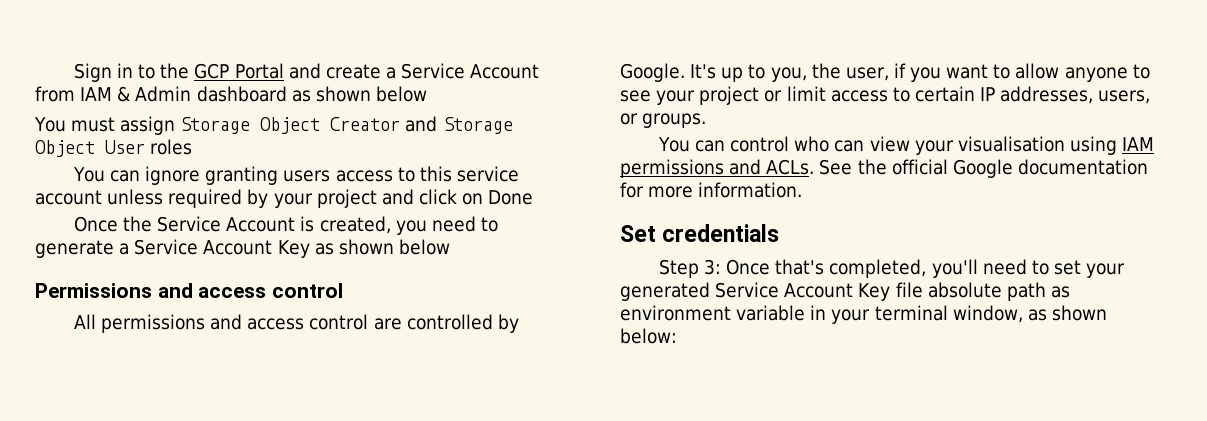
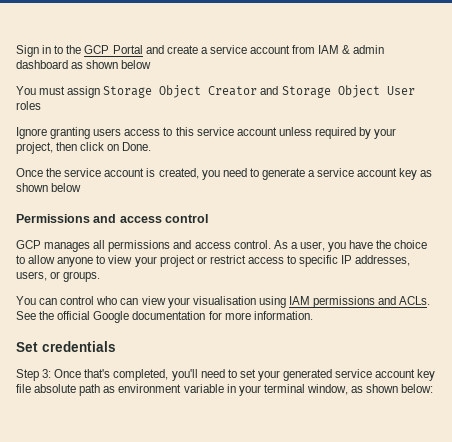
- Sign in to the GCP Portal and create a Service Account from IAM & Admin dashboard as shown below
+ Sign in to the GCP Portal and create a service account from IAM & admin dashboard as shown below
- You can ignore granting users access to this service account unless required by your project and click on Done
+ Ignore granting users access to this service account unless required by your project, then click on Done.
- Once the Service Account is created, you need to generate a Service Account Key as shown below
+ Once the service account is created, you need to generate a service account key as shown below
- All permissions and access control are controlled by Google. It's up to you, the user, if you want to allow anyone to see your project or limit access to certain IP addresses, users, or groups.
+ GCP manages all permissions and access control. As a user, you have the choice to allow anyone to view your project or restrict access to specific IP addresses, users, or groups.
- Step 3: Once that's completed, you'll need to set your generated Service Account Key file absolute path as environment variable in your terminal window, as shown below:
+ Step 3: Once that's completed, you'll need to set your generated service account key file absolute path as environment variable in your terminal window, as shown below:

